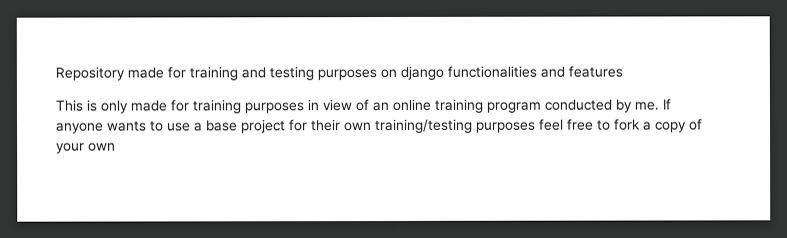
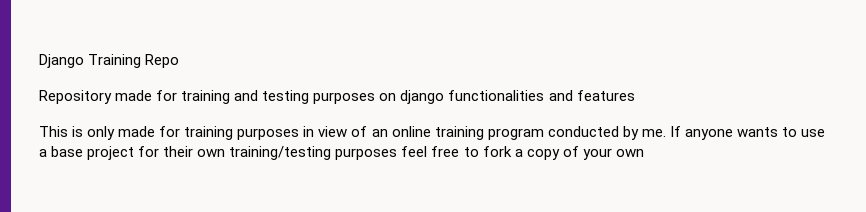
+ Django Training Repo

